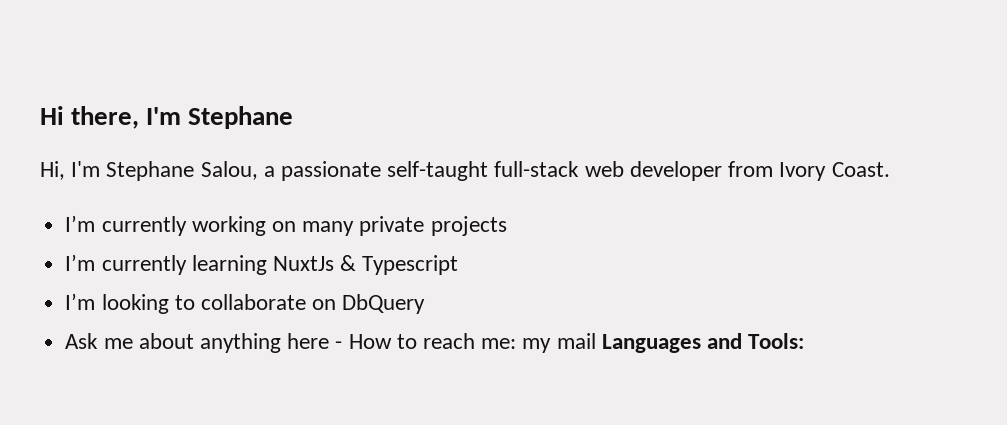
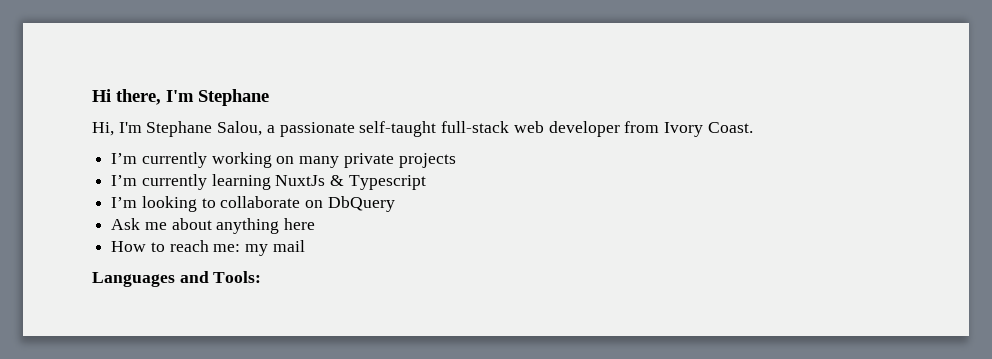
- Ask me about anything here - How to reach me: my mail Languages and Tools:
+ Ask me about anything here
+ How to reach me: my mail
+ Languages and Tools:

